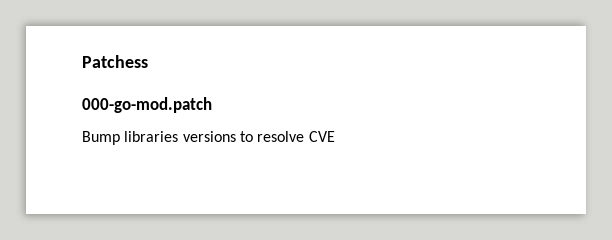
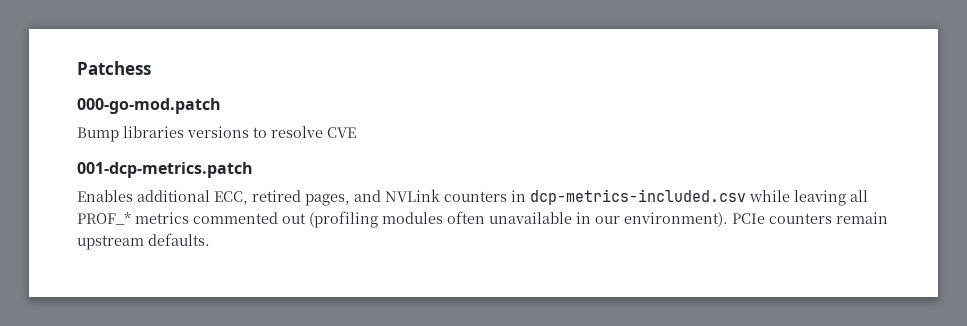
+ 001-dcp-metrics.patch
+ Enables additional ECC, retired pages, and NVLink counters in dcp-metrics-included.csv while leaving all PROF_* metrics commented out (profiling modules often unavailable in our environment). PCIe counters remain upstream defaults.

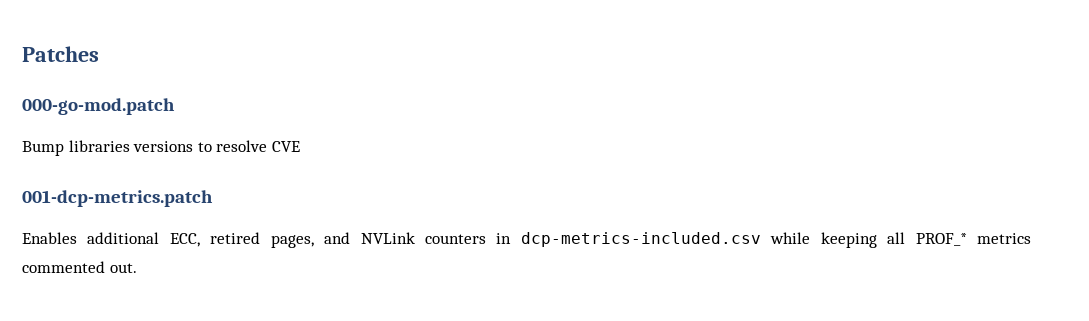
- Patchess
+ Patches
- Enables additional ECC, retired pages, and NVLink counters in dcp-metrics-included.csv while leaving all PROF_* metrics commented out (profiling modules often unavailable in our environment). PCIe counters remain upstream defaults.
+ Enables additional ECC, retired pages, and NVLink counters in dcp-metrics-included.csv while keeping all PROF_* metrics commented out.

